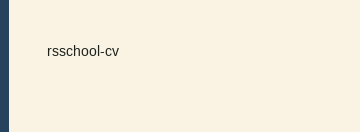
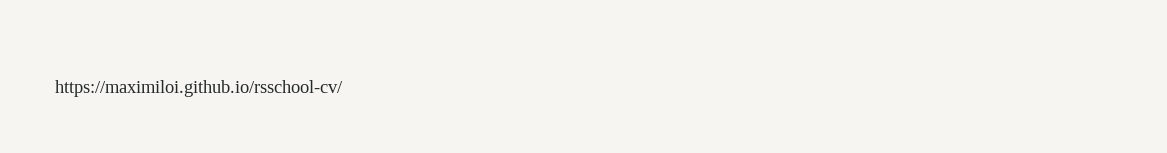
- rsschool-cv
+ https://maximiloi.github.io/rsschool-cv/

